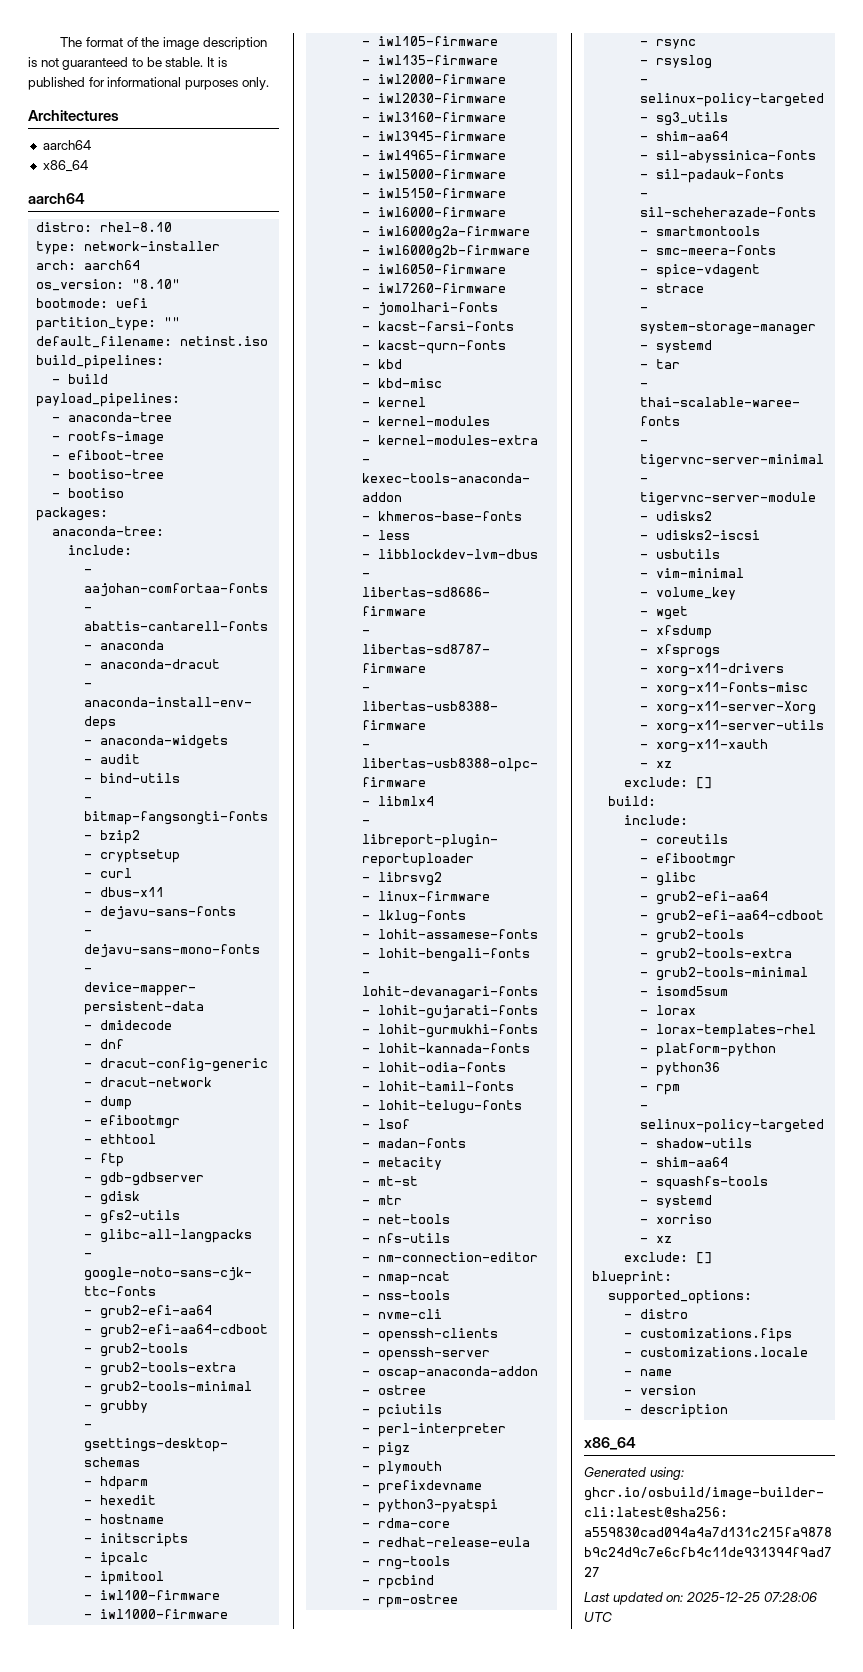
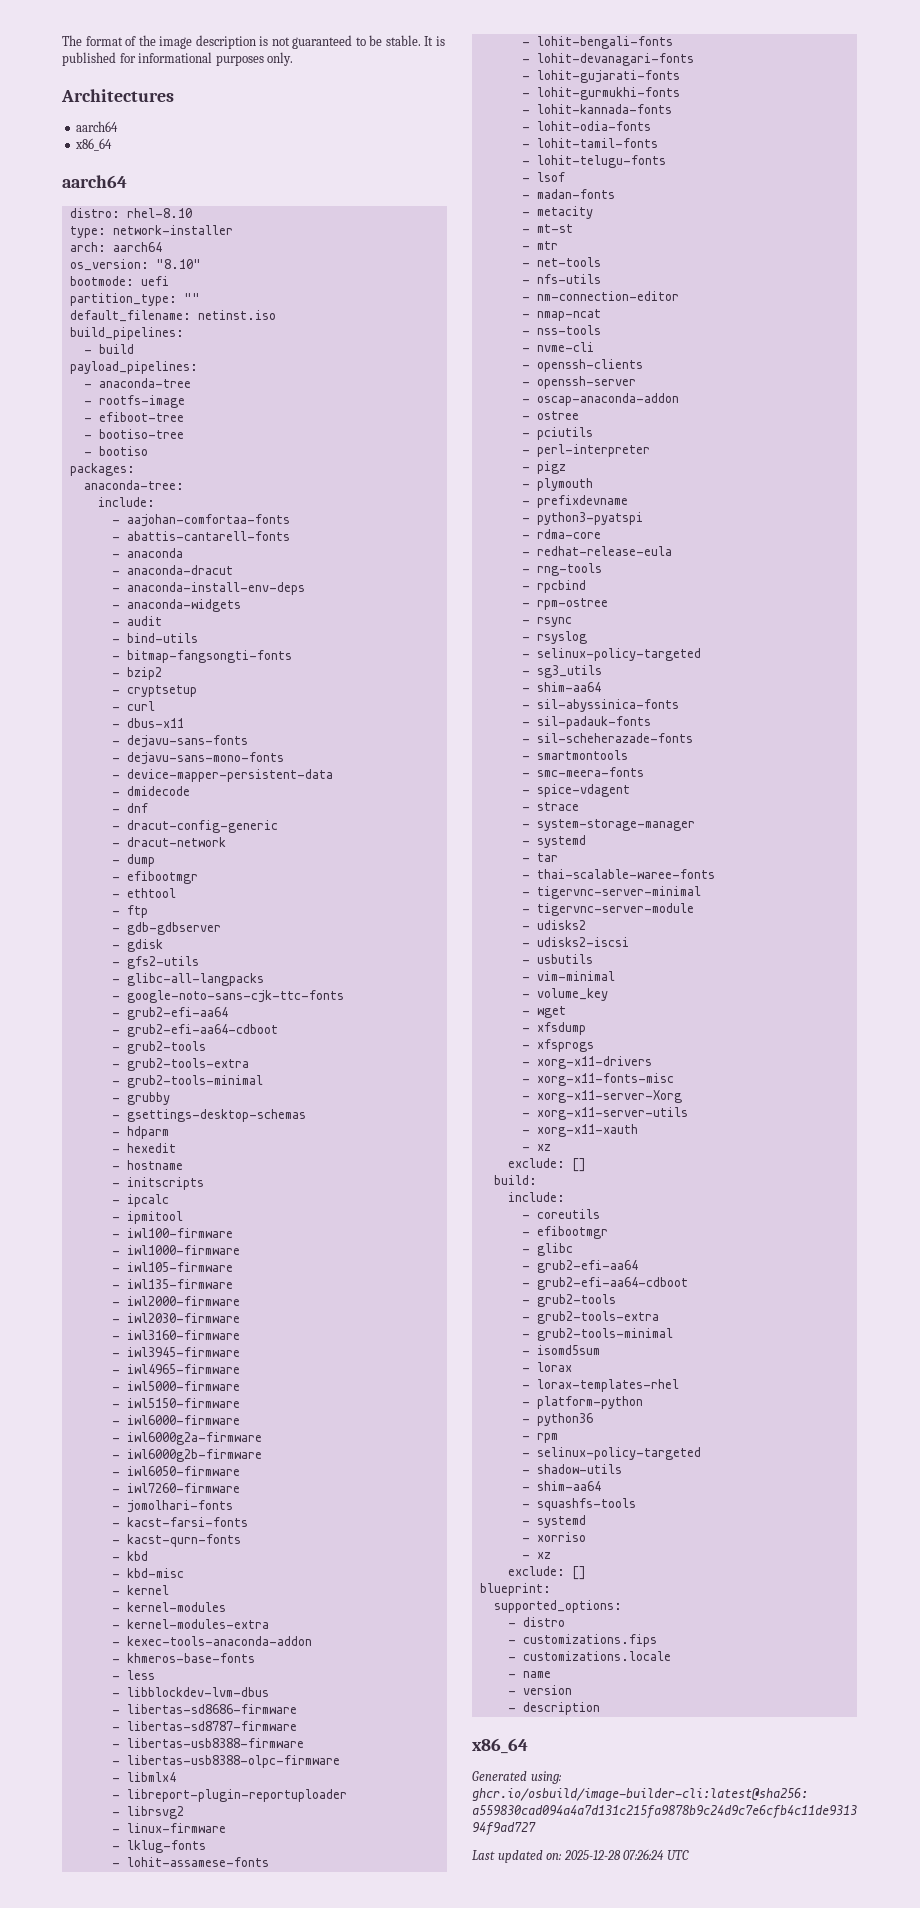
- Last updated on: 2025-12-25 07:28:06 UTC
+ Last updated on: 2025-12-28 07:26:24 UTC

